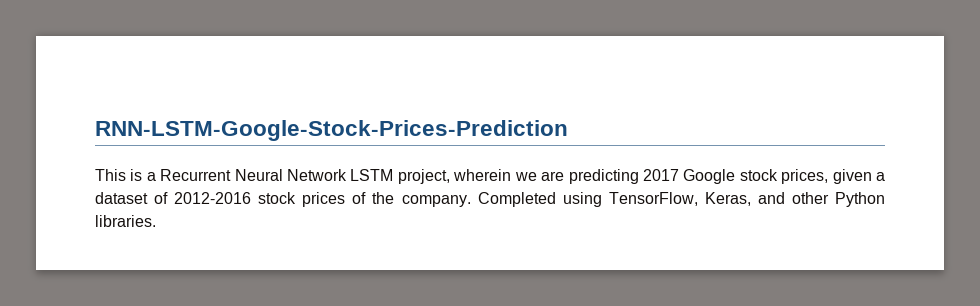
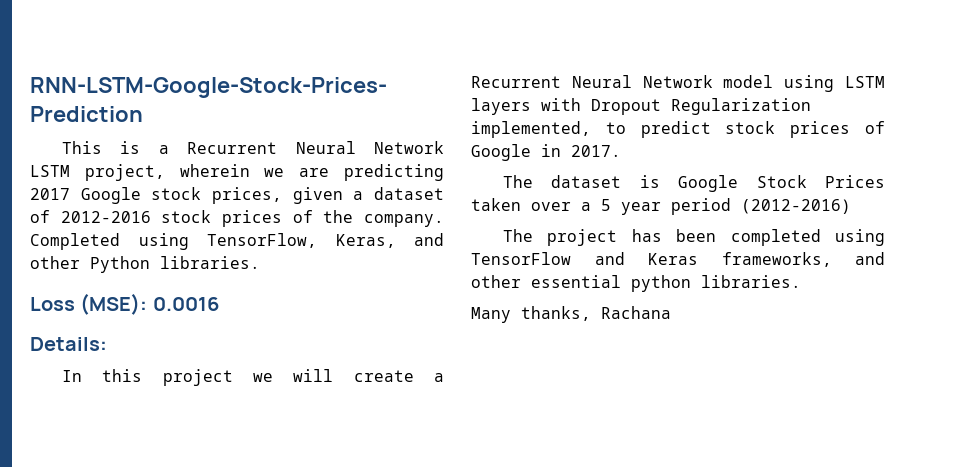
+ Loss (MSE): 0.0016
+ Details:
+ In this project we will create a Recurrent Neural Network model using LSTM layers with Dropout Regularization implemented, to predict stock prices of Google in 2017.
+ The dataset is Google Stock Prices taken over a 5 year period (2012-2016)
+ The project has been completed using TensorFlow and Keras frameworks, and other essential python libraries.
+ Many thanks, Rachana

